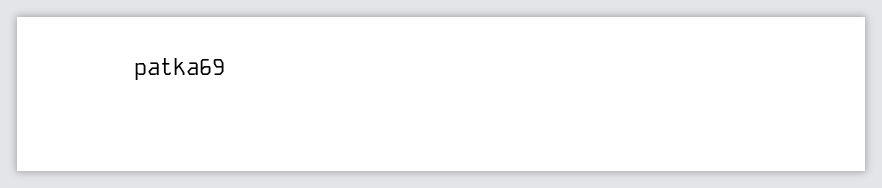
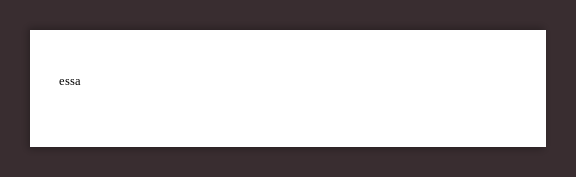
- patka69
+ essa

